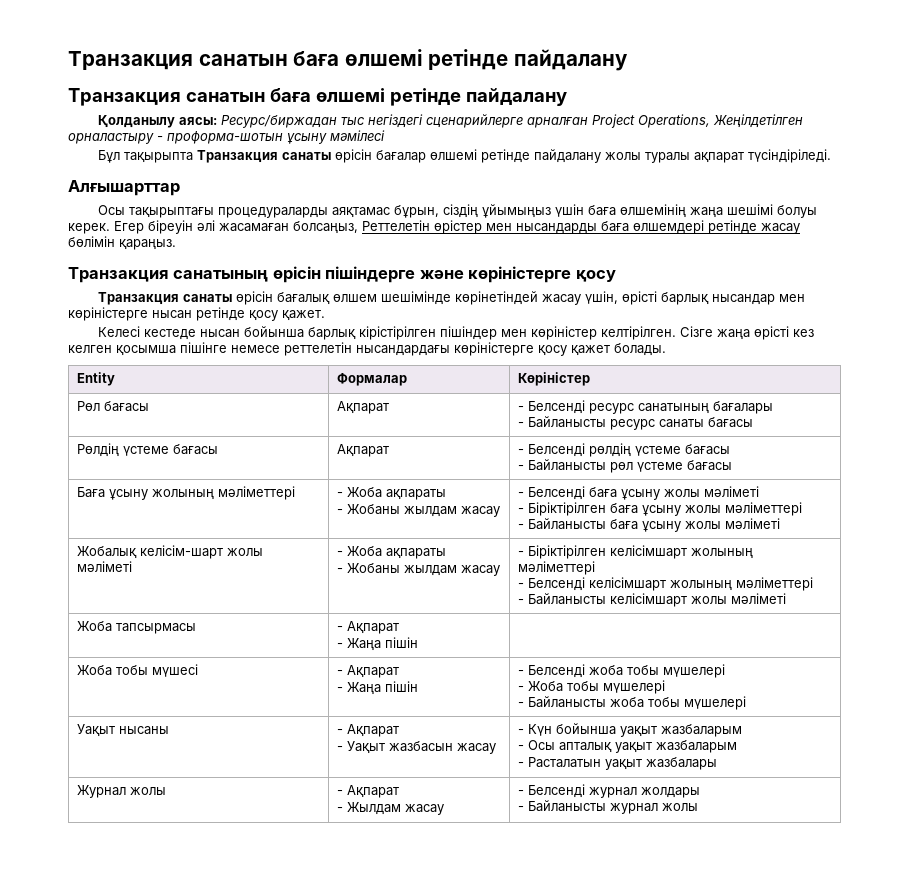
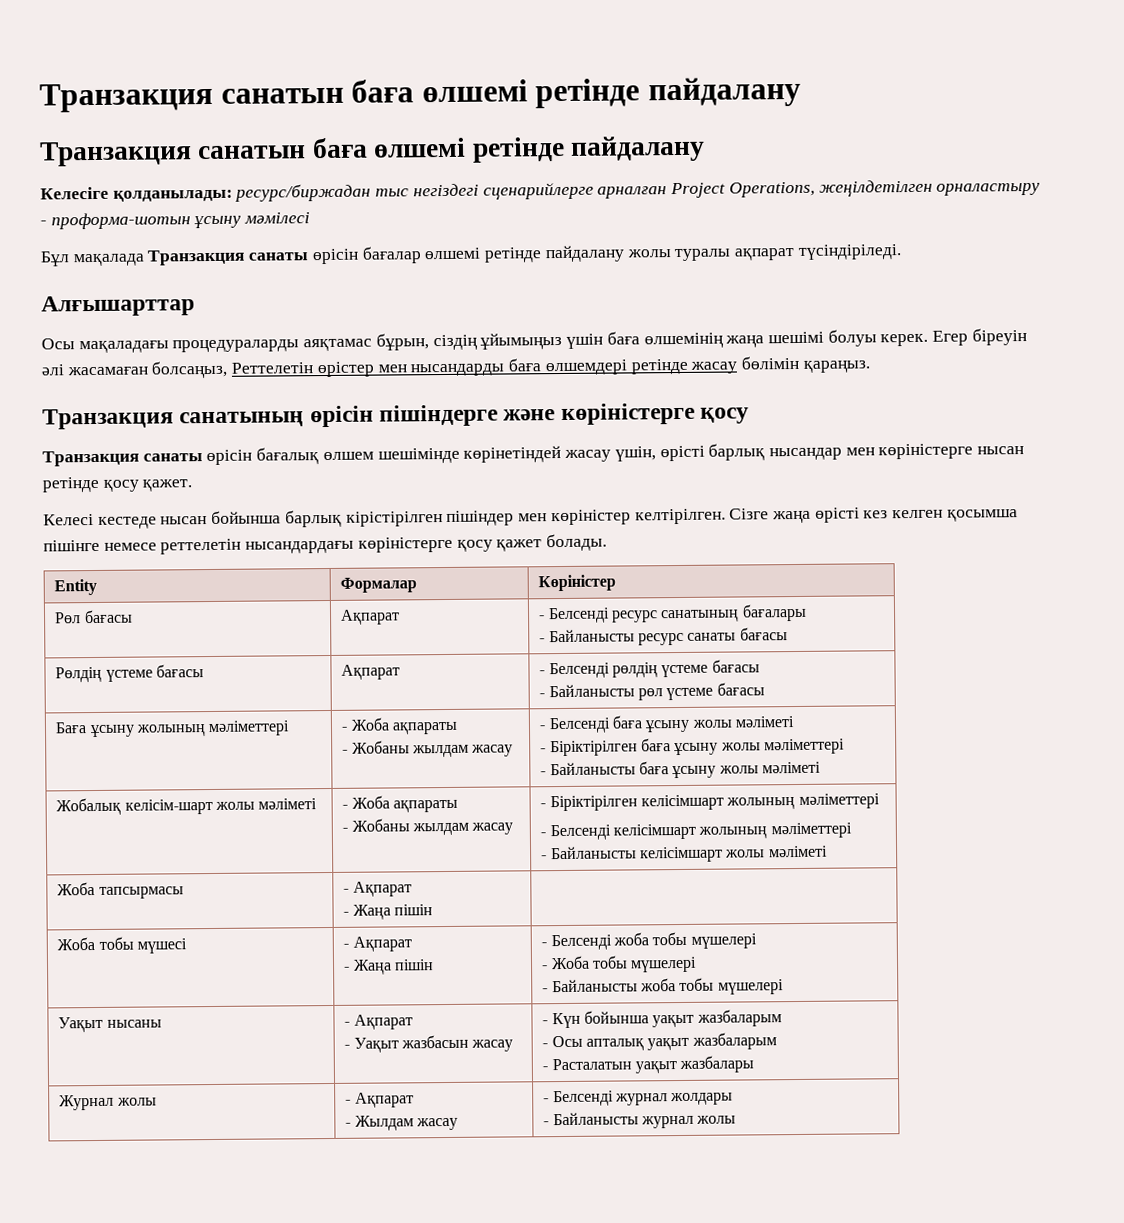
- Қолданылу аясы: Ресурс/биржадан тыс негіздегі сценарийлерге арналған Project Operations, Жеңілдетілген орналастыру - проформа-шотын ұсыну мәмілесі
+ Келесіге қолданылады: ресурс/биржадан тыс негіздегі сценарийлерге арналған Project Operations, жеңілдетілген орналастыру - проформа-шотын ұсыну мәмілесі
- Бұл тақырыпта Транзакция санаты өрісін бағалар өлшемі ретінде пайдалану жолы туралы ақпарат түсіндіріледі.
+ Бұл мақалада Транзакция санаты өрісін бағалар өлшемі ретінде пайдалану жолы туралы ақпарат түсіндіріледі.
- Осы тақырыптағы процедураларды аяқтамас бұрын, сіздің ұйымыңыз үшін баға өлшемінің жаңа шешімі болуы керек.
+ Осы мақаладағы процедураларды аяқтамас бұрын, сіздің ұйымыңыз үшін баға өлшемінің жаңа шешімі болуы керек.

